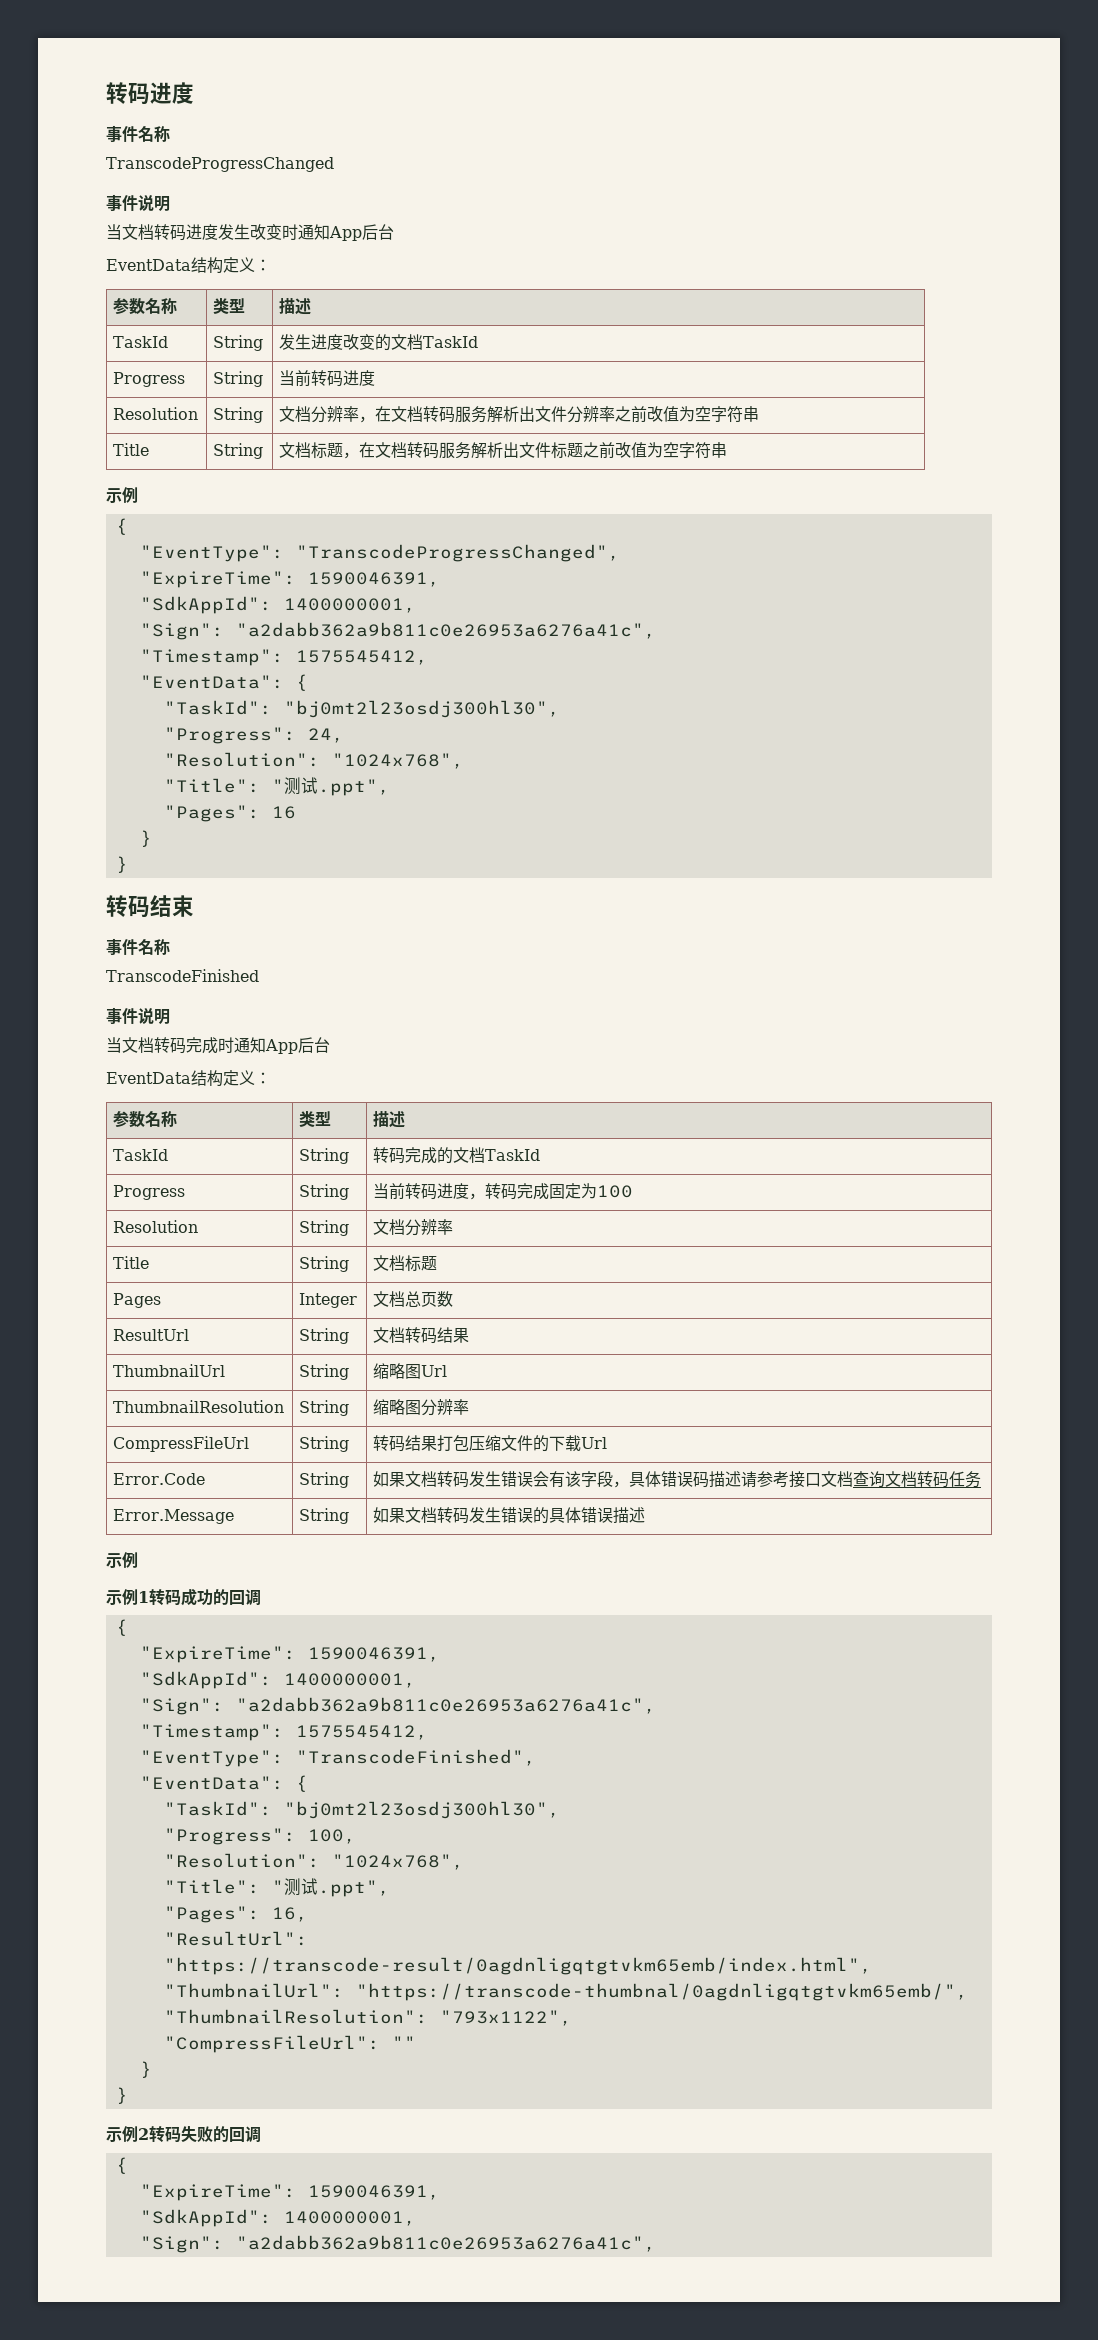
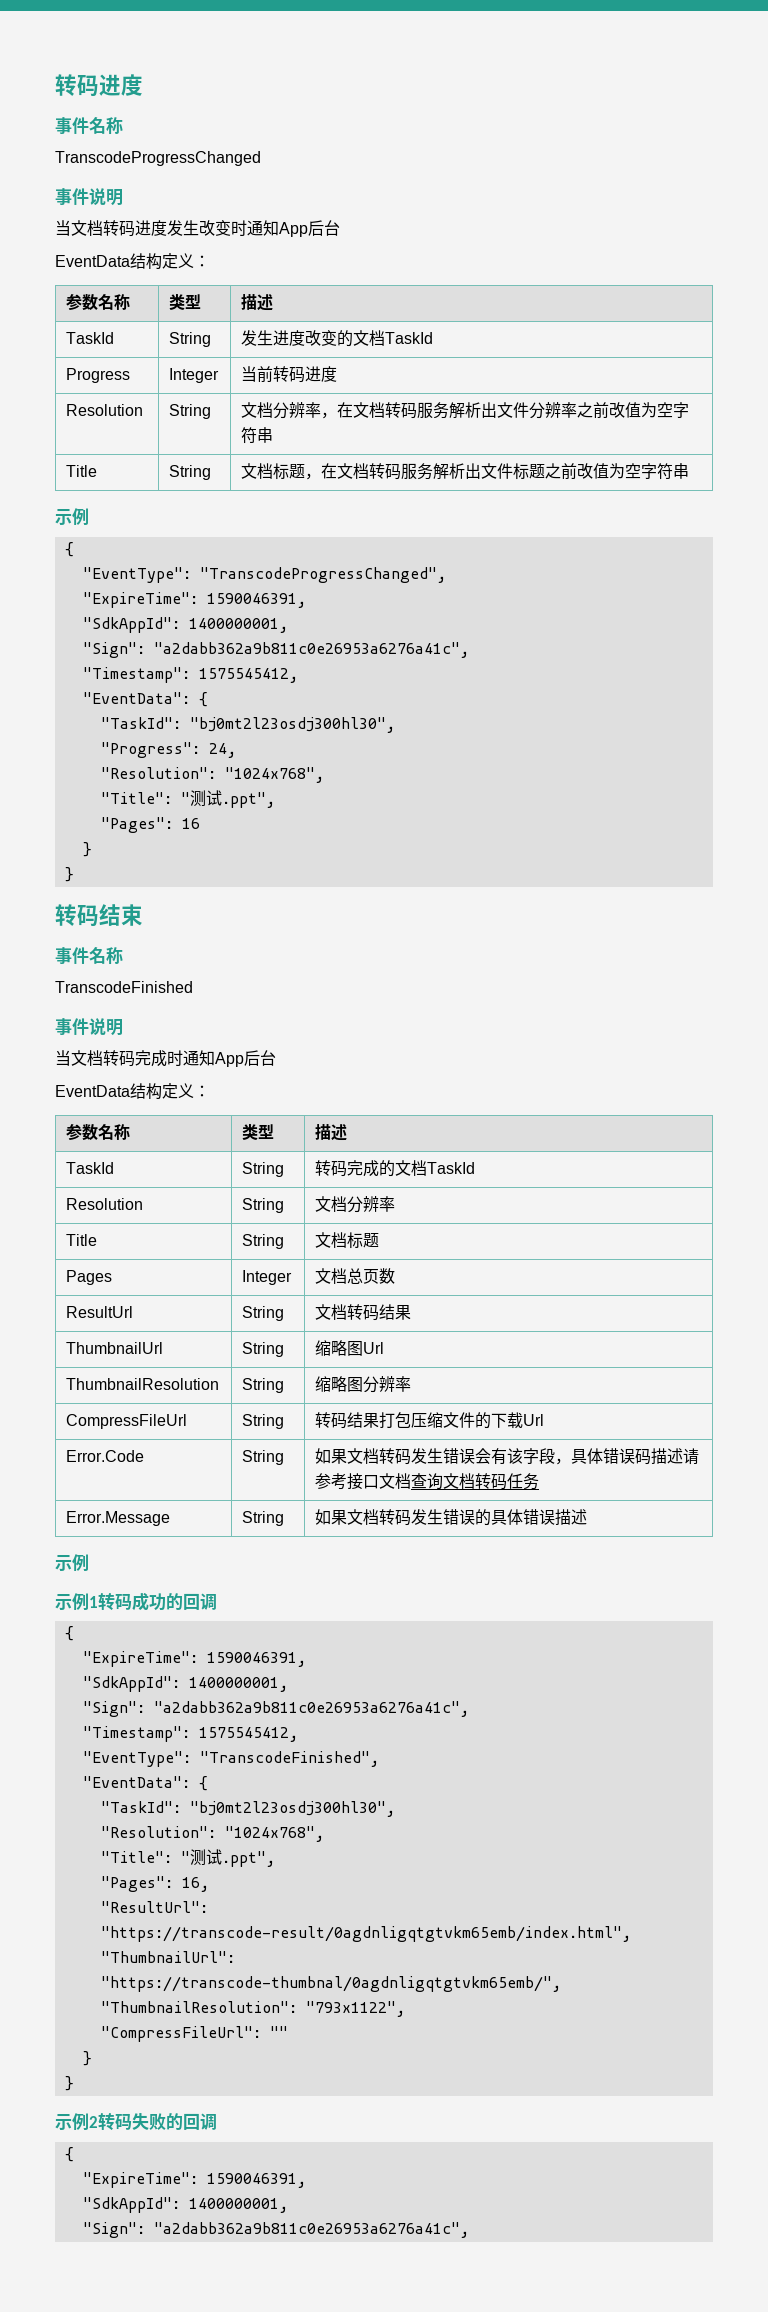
  TaskId | String | 发生进度改变的文档TaskId
- Progress | String | 当前转码进度
+ Progress | Integer | 当前转码进度
- Progress | String | 当前转码进度，转码完成固定为100
- "Progress": 100,

